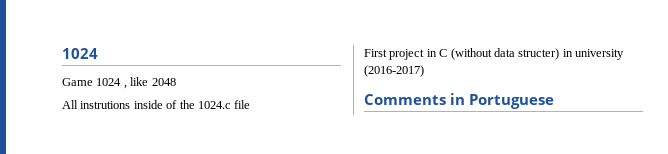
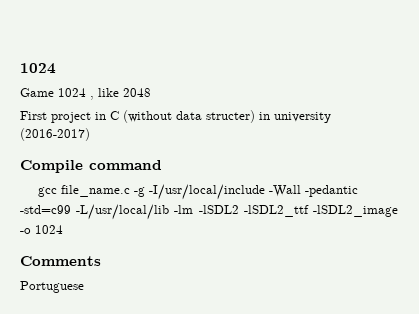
- All instrutions inside of the 1024.c file
+ Compile command
+ gcc file_name.c -g -I/usr/local/include -Wall -pedantic -std=c99 -L/usr/local/lib -lm -lSDL2 -lSDL2_ttf -lSDL2_image -o 1024
- Comments in Portuguese
+ Comments
+ Portuguese

